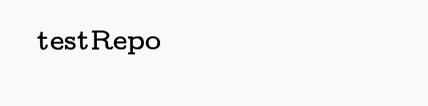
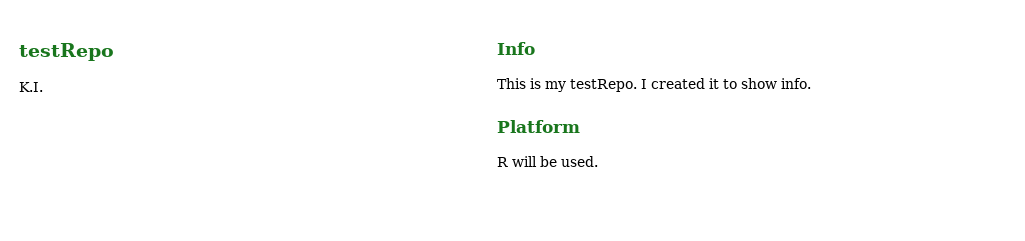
+ K.I.
+ Info
+ This is my testRepo. I created it to show info.
+ Platform
+ R will be used.

